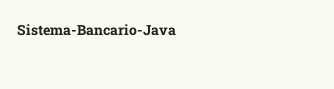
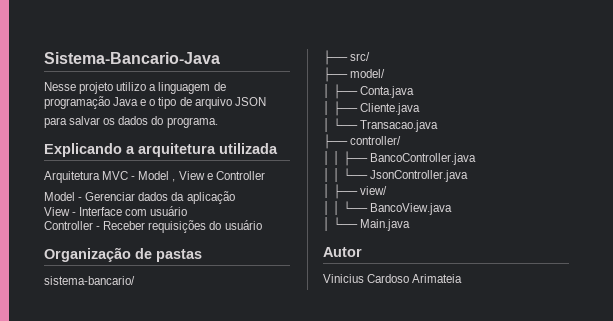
+ Nesse projeto utilizo a linguagem de programação Java e o tipo de arquivo JSON
+ para salvar os dados do programa.
+ Explicando a arquitetura utilizada
+ Arquitetura MVC - Model , View e Controller
+ Model - Gerenciar dados da aplicação
+ View - Interface com usuário
+ Controller - Receber requisições do usuário
+ Organização de pastas
+ sistema-bancario/
+ ├── src/
+ ├── model/
+ │ ├── Conta.java
+ │ ├── Cliente.java
+ │ └── Transacao.java
+ ├── controller/
+ │ │ ├── BancoController.java
+ │ │ └── JsonController.java
+ │ ├── view/
+ │ │ └── BancoView.java
+ │ └── Main.java
+ Autor
+ Vinicius Cardoso Arimateia

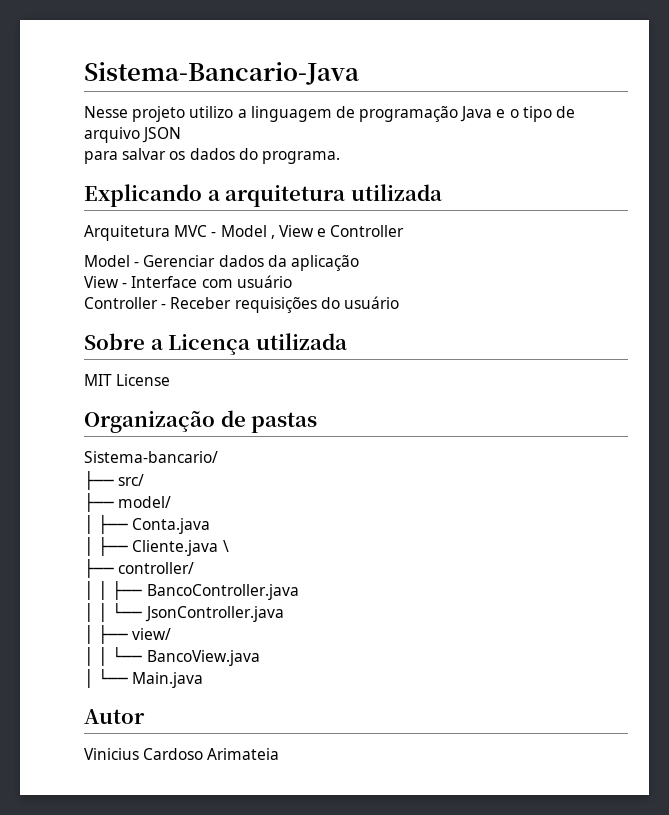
+ Sobre a Licença utilizada
+ MIT License
- sistema-bancario/
+ Sistema-bancario/
- │ ├── Cliente.java
- │ └── Transacao.java
+ │ ├── Cliente.java \

